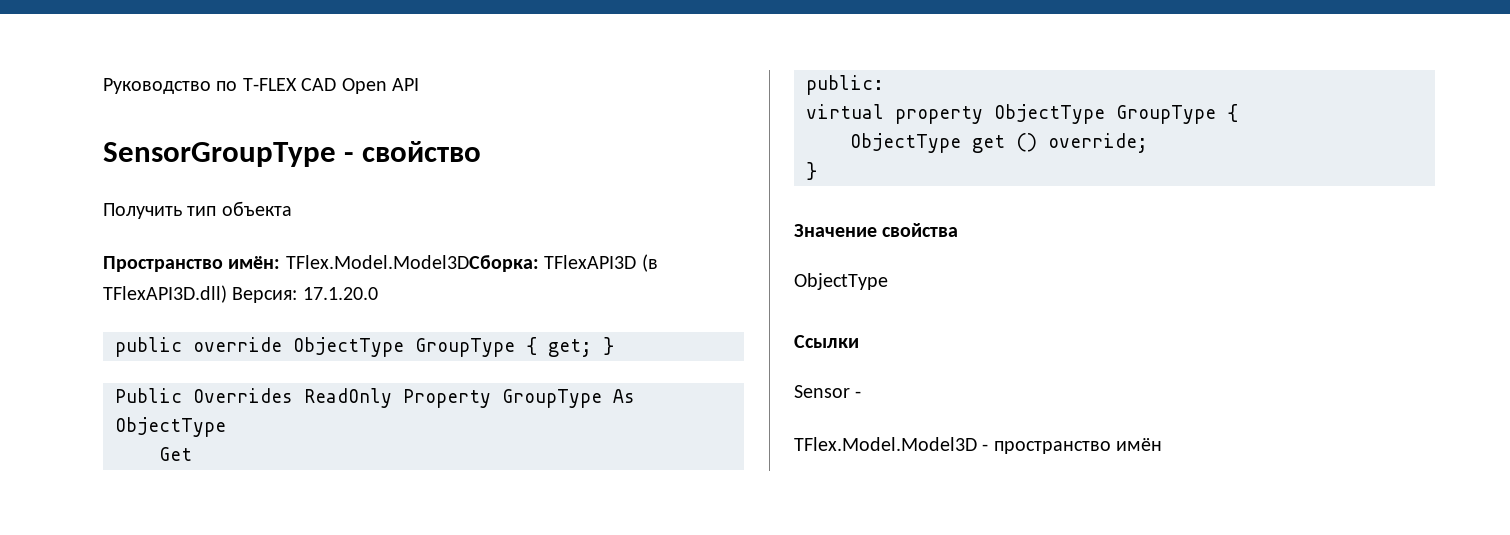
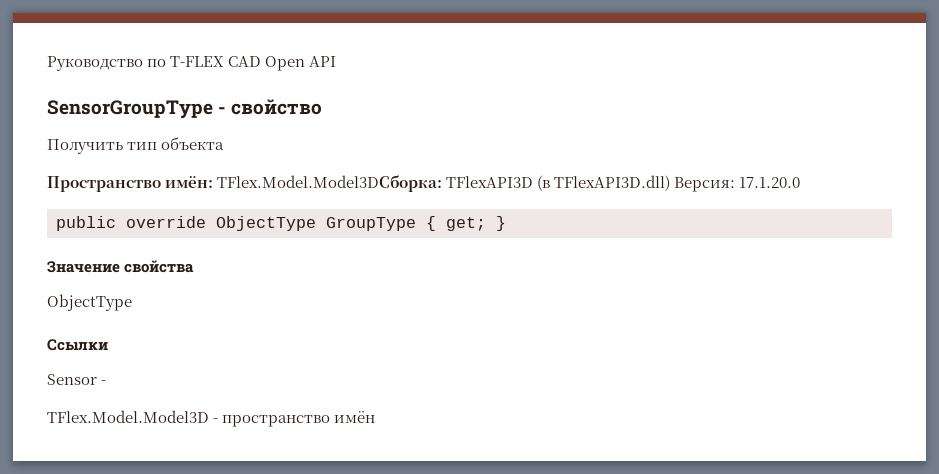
- Public Overrides ReadOnly Property GroupType As ObjectType
- Get
- public:
- virtual property ObjectType GroupType {
- ObjectType get () override;
- }

